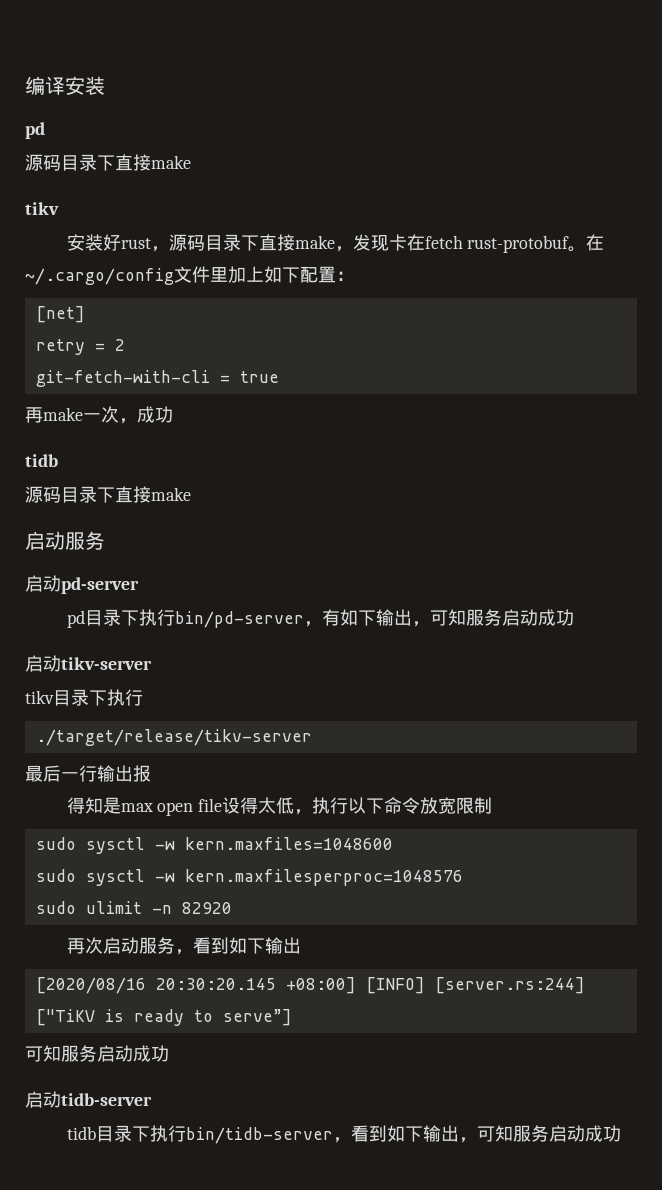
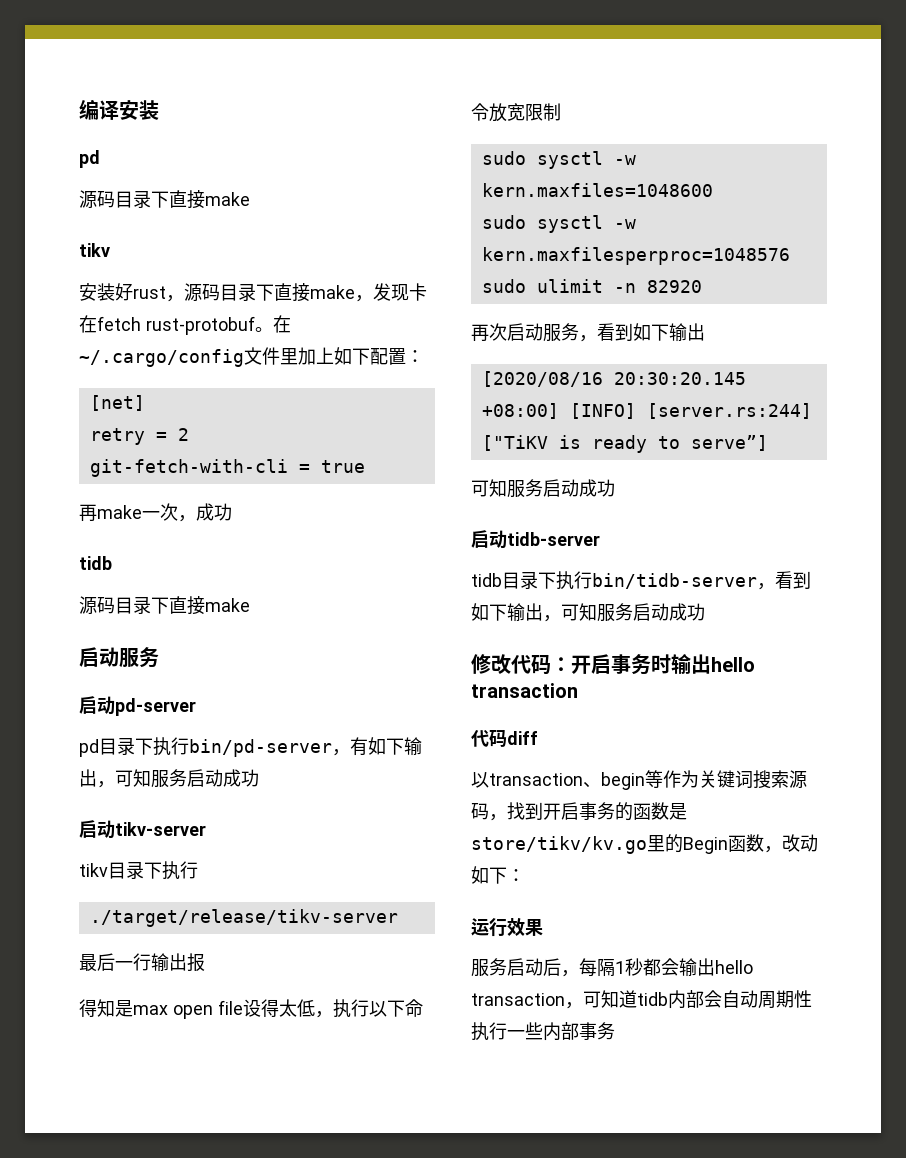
+ 修改代码：开启事务时输出hello transaction
+ 代码diff
+ 以transaction、begin等作为关键词搜索源码，找到开启事务的函数是store/tikv/kv.go里的Begin函数，改动如下：
+ 运行效果
+ 服务启动后，每隔1秒都会输出hello transaction，可知道tidb内部会自动周期性执行一些内部事务

